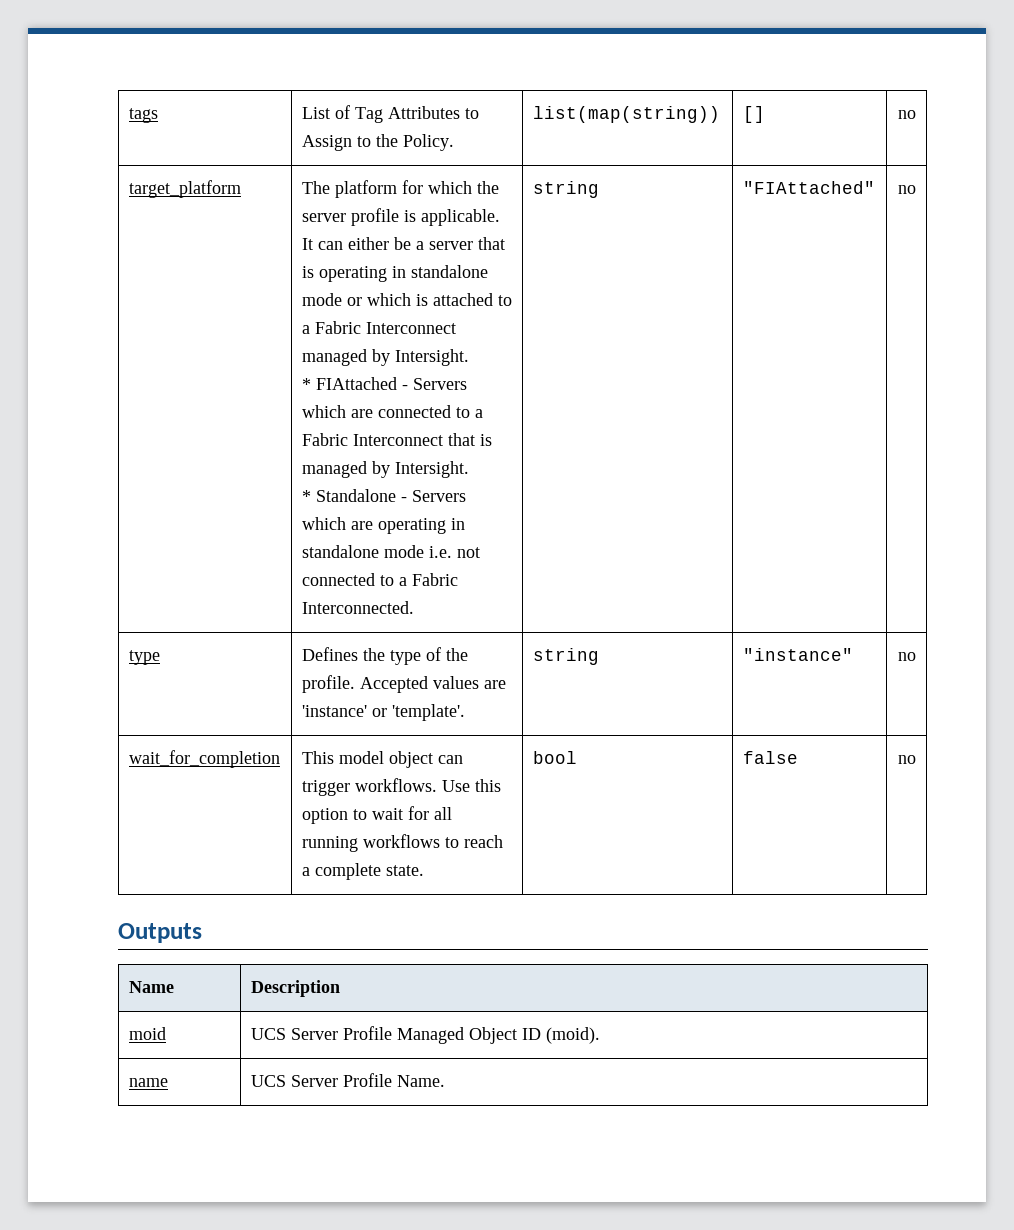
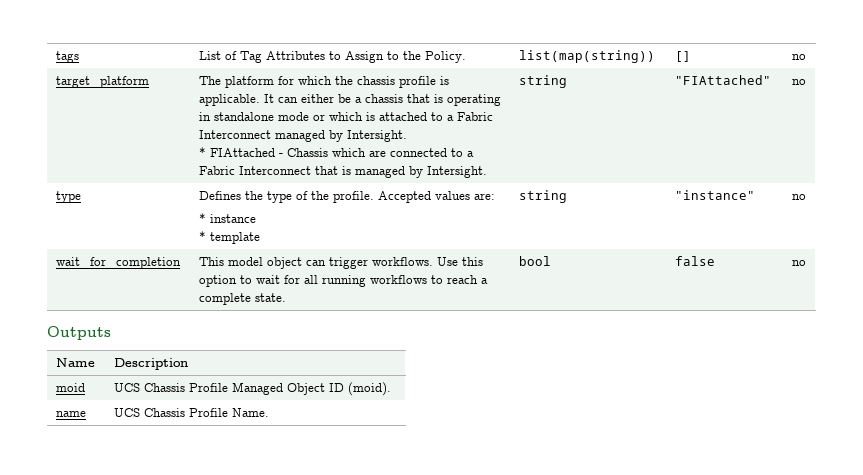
- The platform for which the server profile is applicable.
+ The platform for which the chassis profile is applicable.
- It can either be a server that is operating in standalone mode or which is attached to a Fabric Interconnect managed by Intersight.
+ It can either be a chassis that is operating in standalone mode or which is attached to a Fabric Interconnect managed by Intersight.
- * FIAttached - Servers which are connected to a Fabric Interconnect that is managed by Intersight.
+ * FIAttached - Chassis which are connected to a Fabric Interconnect that is managed by Intersight.
- * Standalone - Servers which are operating in standalone mode i.e. not connected to a Fabric Interconnected.
- type | Defines the type of the profile. Accepted values are 'instance' or 'template'. | string | "instance" | no
+ type | Defines the type of the profile. Accepted values are:
+ * instance
+ * template | string | "instance" | no
- moid | UCS Server Profile Managed Object ID (moid).
+ moid | UCS Chassis Profile Managed Object ID (moid).
- name | UCS Server Profile Name.
+ name | UCS Chassis Profile Name.

